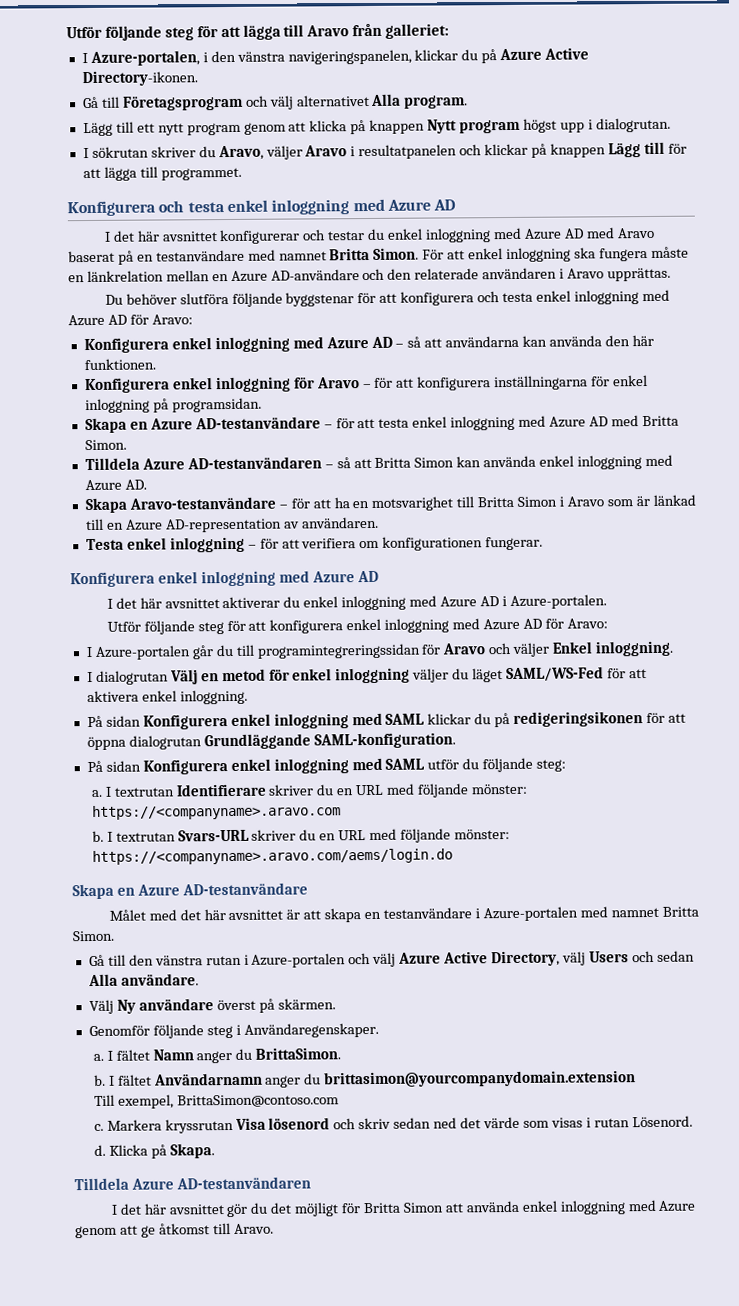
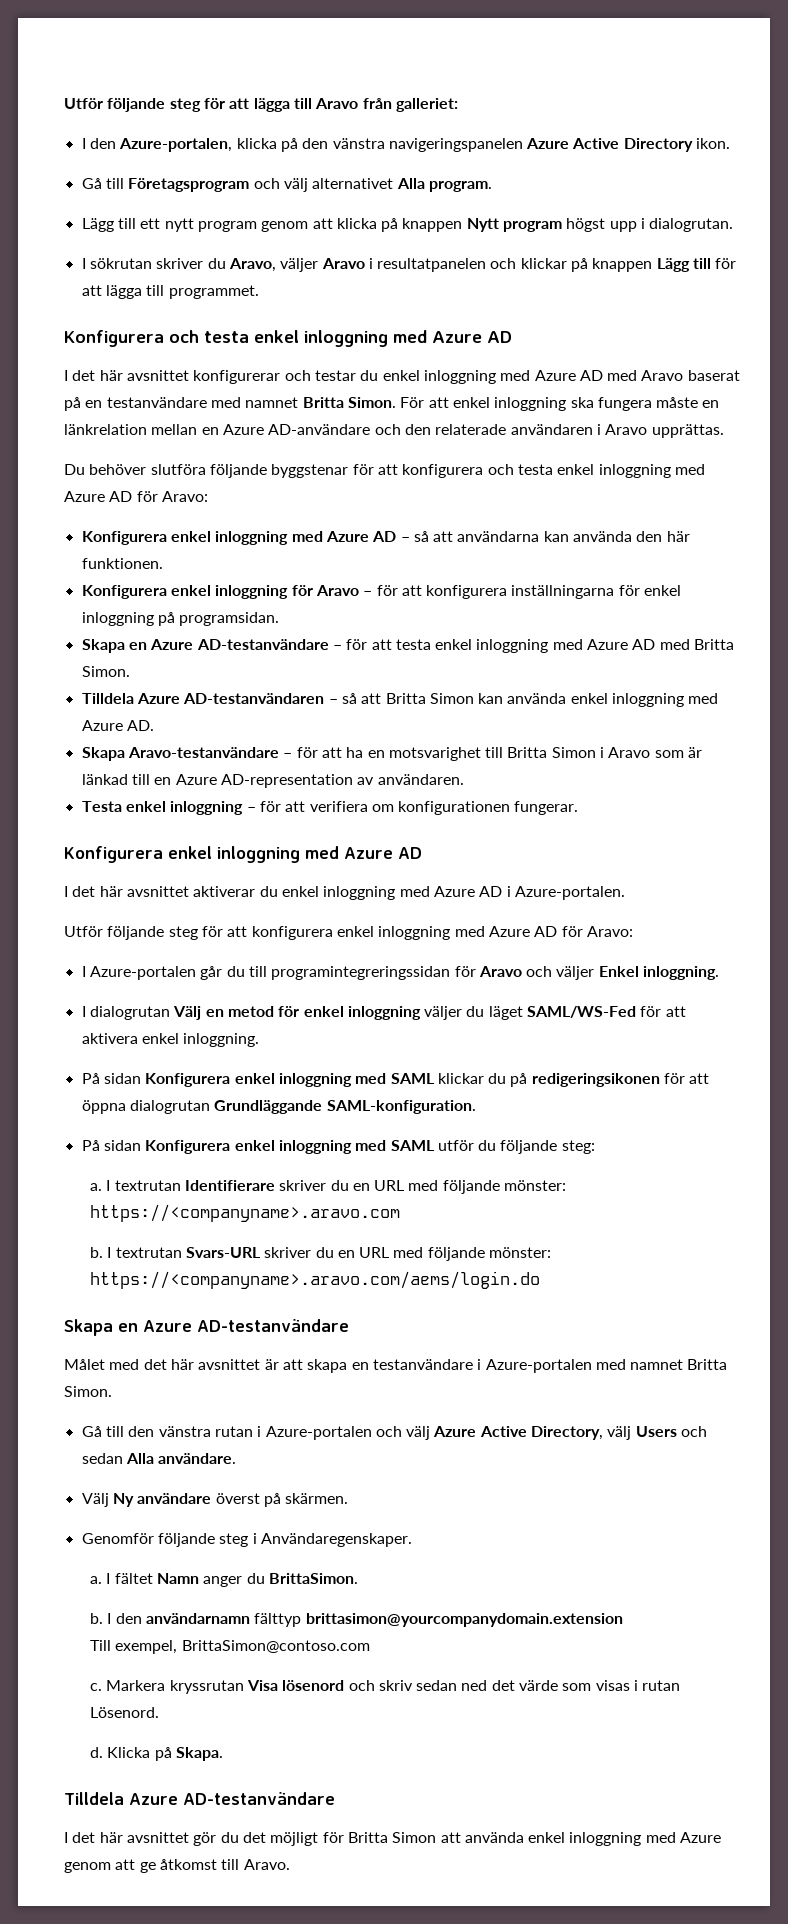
- I Azure-portalen, i den vänstra navigeringspanelen, klickar du på Azure Active Directory-ikonen.
+ I den Azure-portalen, klicka på den vänstra navigeringspanelen Azure Active Directory ikon.
- I fältet Användarnamn anger du brittasimon@yourcompanydomain.extension
+ I den användarnamn fälttyp brittasimon@yourcompanydomain.extension
  Klicka på Skapa.
- Tilldela Azure AD-testanvändaren
+ Tilldela Azure AD-testanvändare

